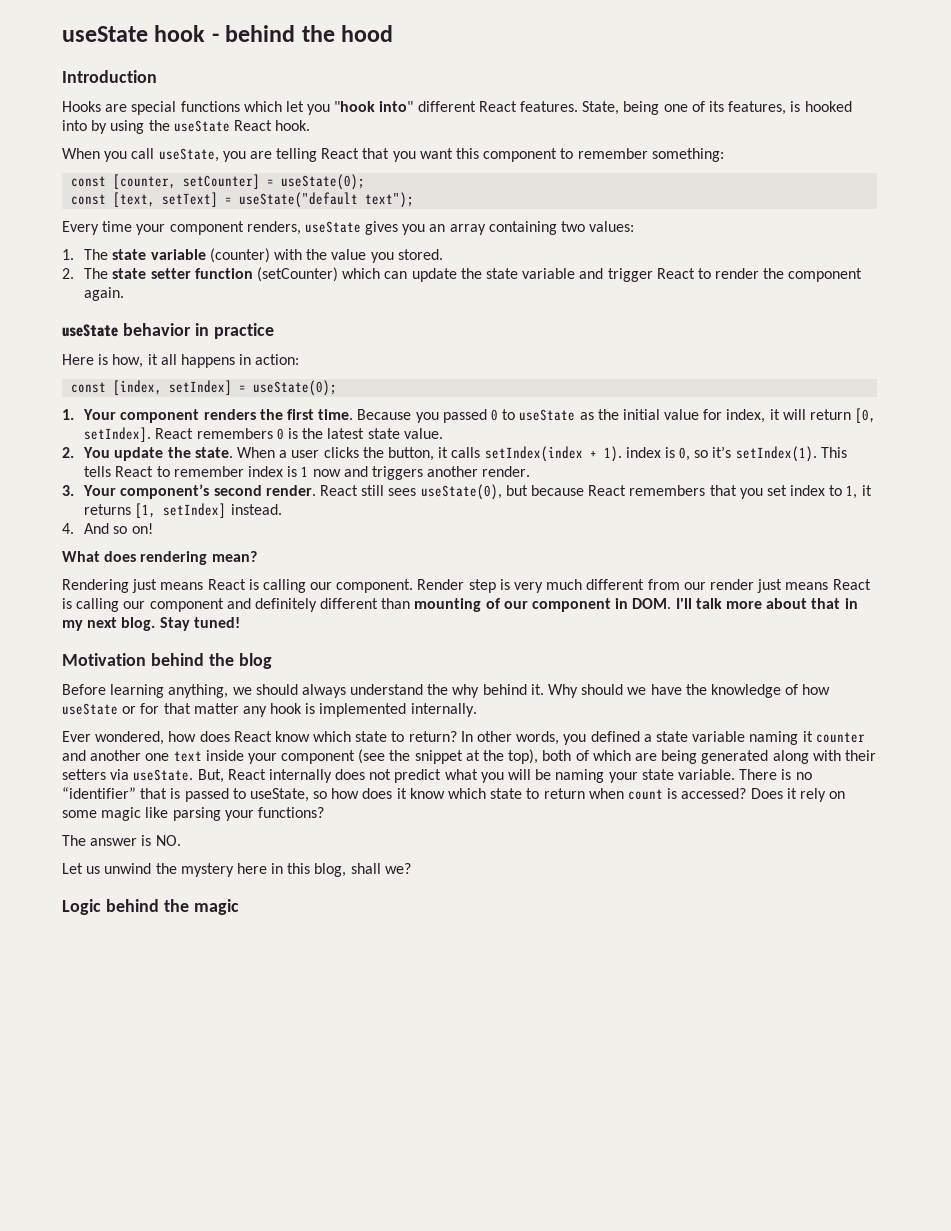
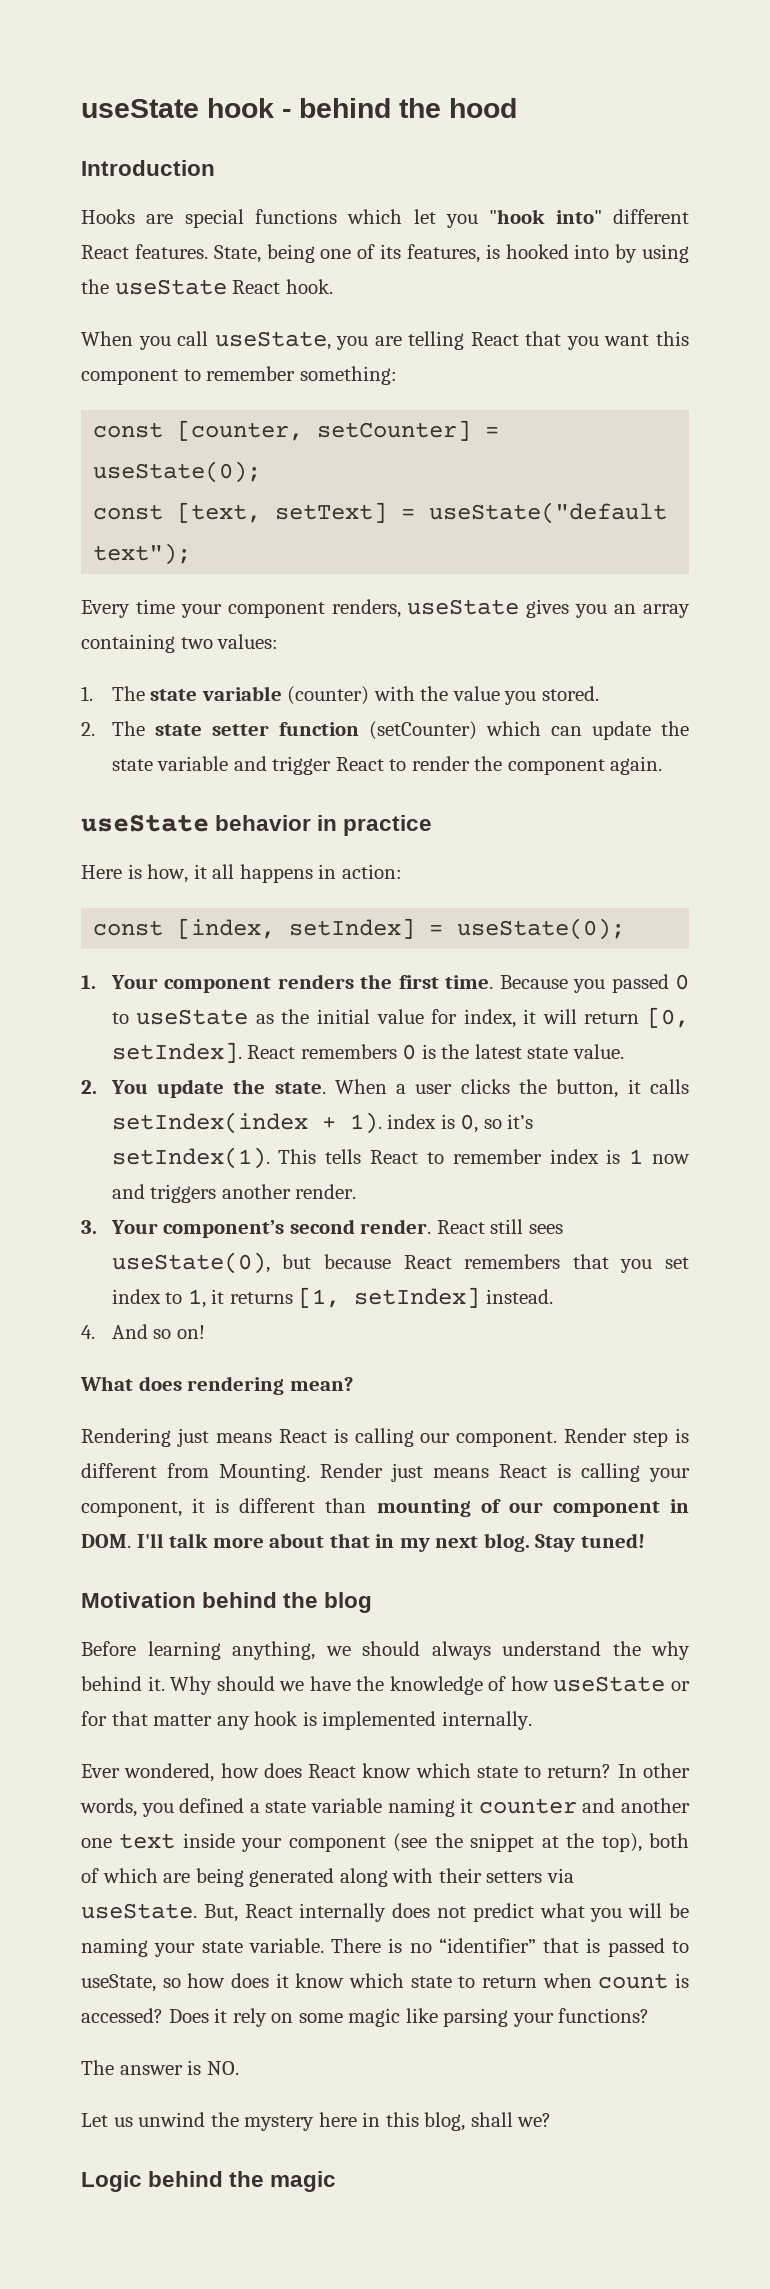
- Render step is very much different from our render just means React is calling our component and definitely different than mounting of our component in DOM. I'll talk more about that in my next blog.
+ Render step is different from Mounting. Render just means React is calling your component, it is different than mounting of our component in DOM. I'll talk more about that in my next blog.

